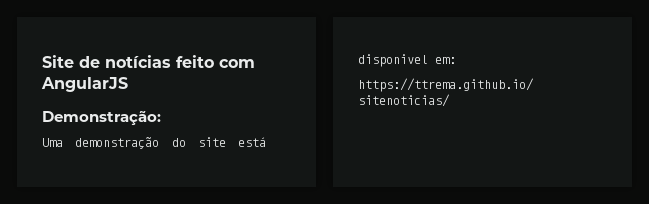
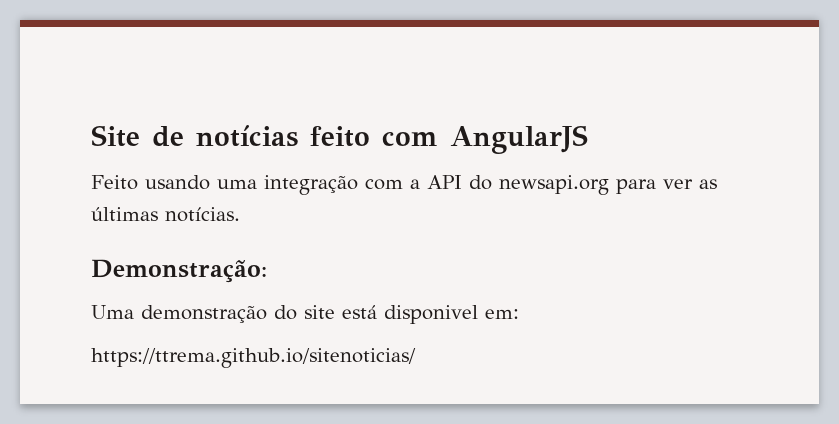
+ Feito usando uma integração com a API do newsapi.org para ver as últimas notícias.

